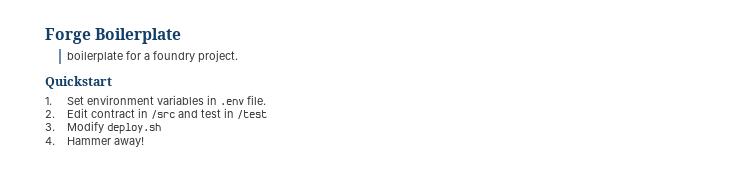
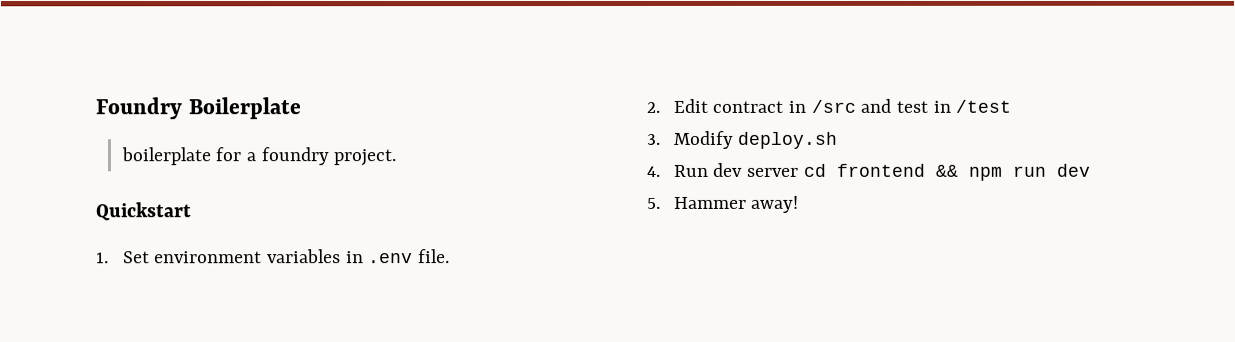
- Forge Boilerplate
+ Foundry Boilerplate
- 4. Hammer away!
+ 4. Run dev server cd frontend && npm run dev
+ 5. Hammer away!

